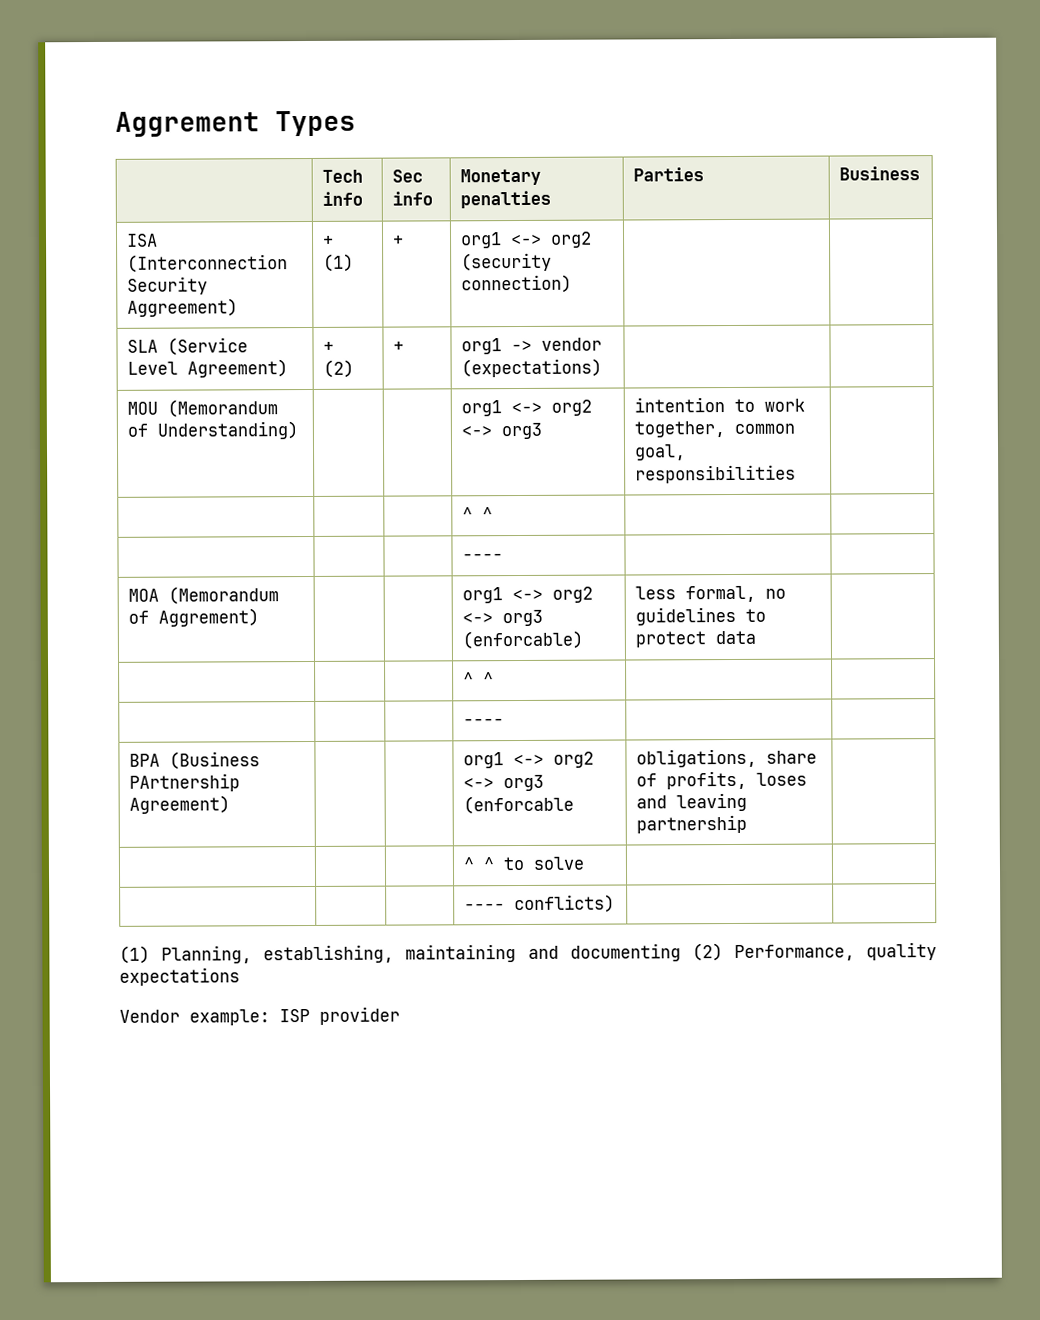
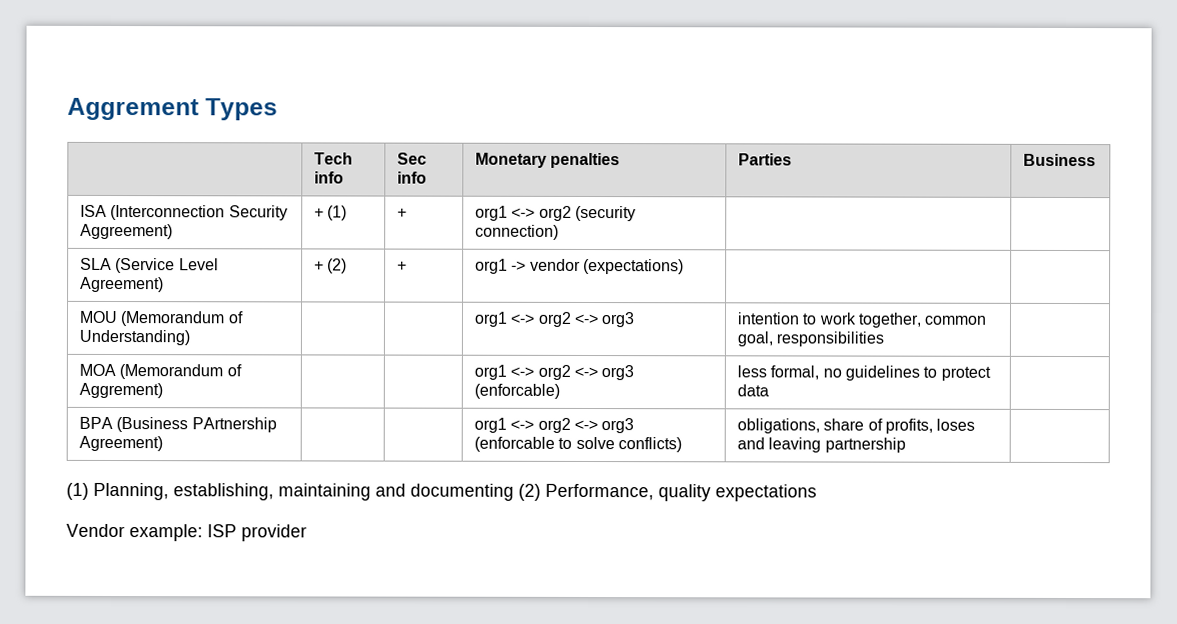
  MOU (Memorandum of Understanding) | | | org1 <-> org2 <-> org3 | intention to work together, common goal, responsibilities |
- | | | ^ ^ | |
- | | | ---- | |
  MOA (Memorandum of Aggrement) | | | org1 <-> org2 <-> org3 (enforcable) | less formal, no guidelines to protect data |
- | | | ^ ^ | |
- | | | ---- | |
- BPA (Business PArtnership Agreement) | | | org1 <-> org2 <-> org3 (enforcable | obligations, share of profits, loses and leaving partnership |
+ BPA (Business PArtnership Agreement) | | | org1 <-> org2 <-> org3 (enforcable to solve conflicts) | obligations, share of profits, loses and leaving partnership |
- | | | ^ ^ to solve | |
- | | | ---- conflicts) | |

